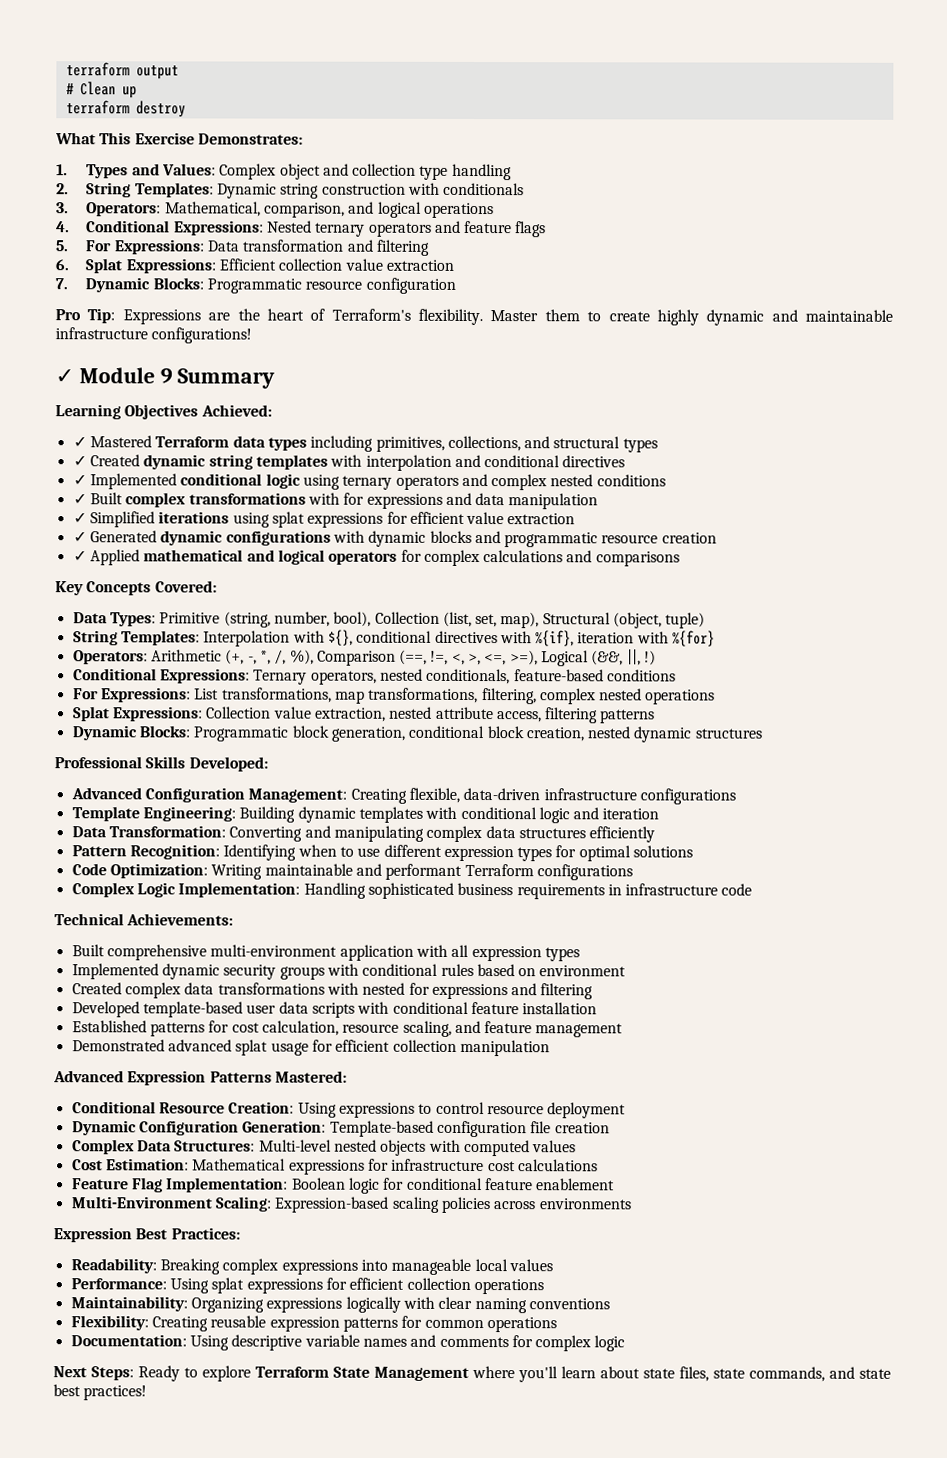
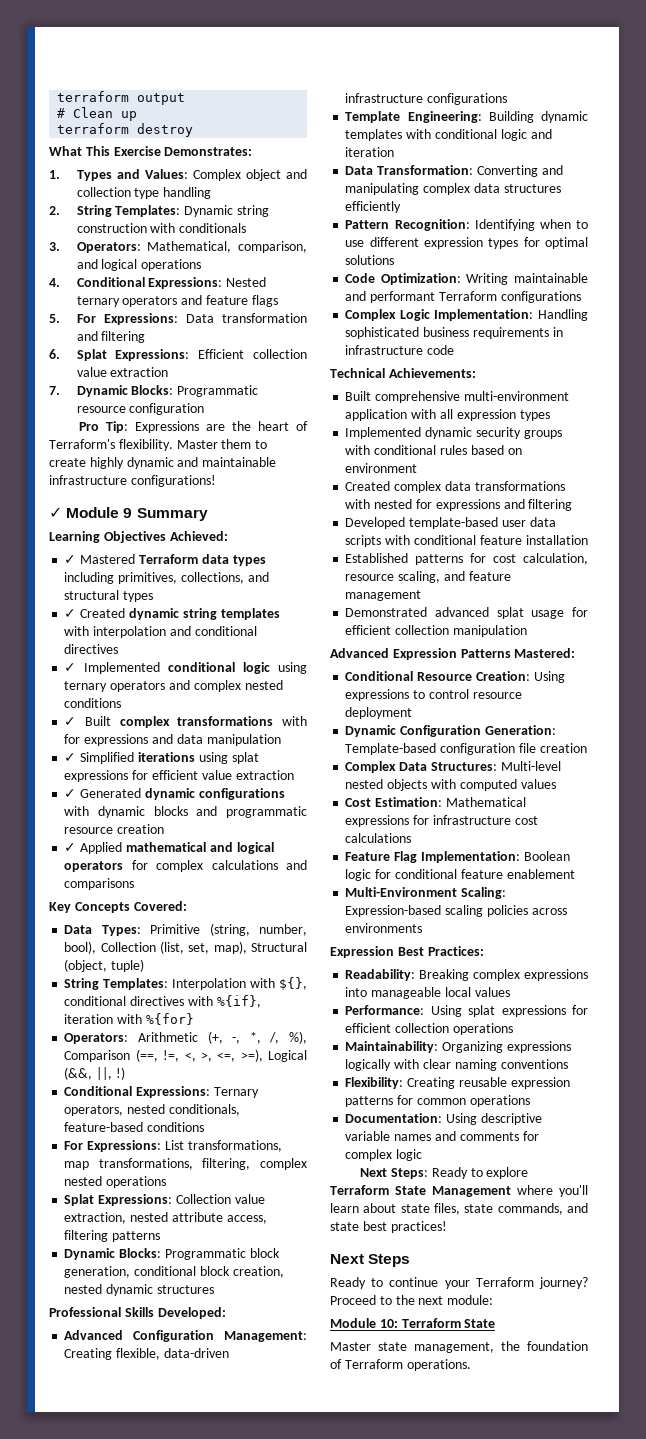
+ Next Steps
+ Ready to continue your Terraform journey? Proceed to the next module:
+ Module 10: Terraform State
+ Master state management, the foundation of Terraform operations.

